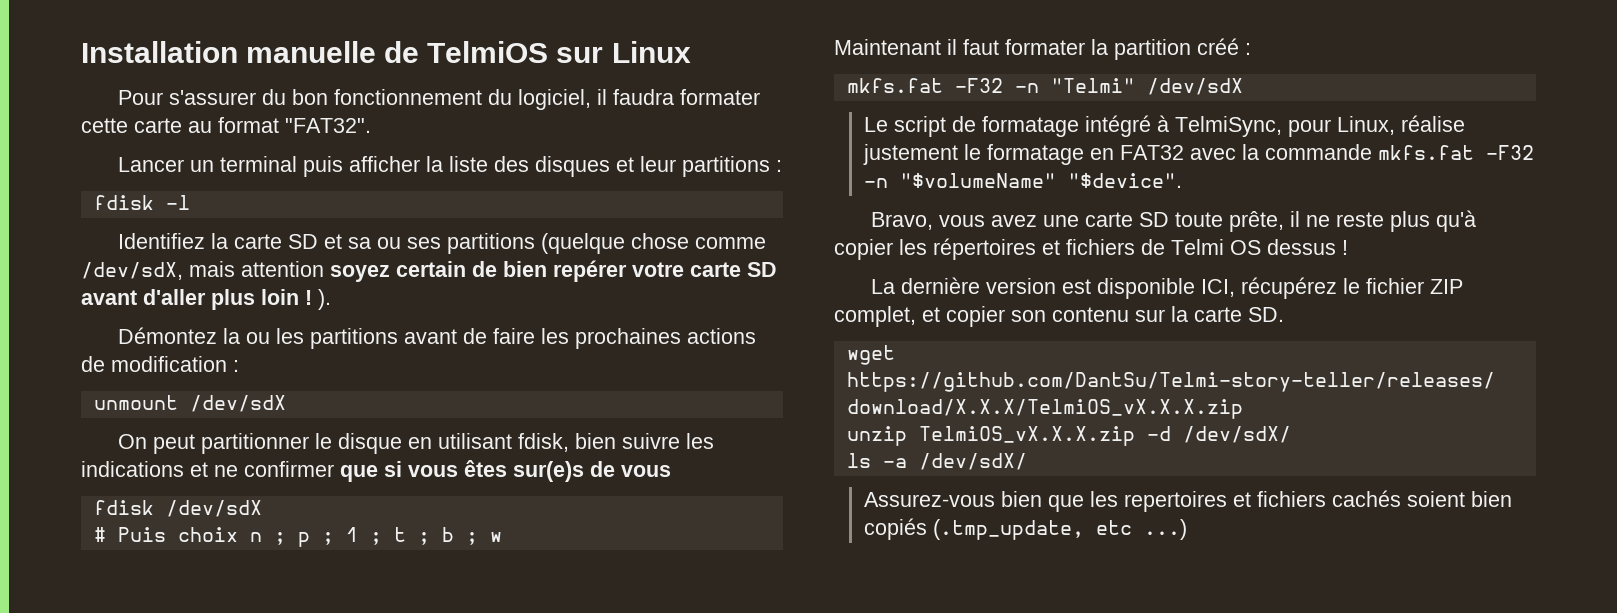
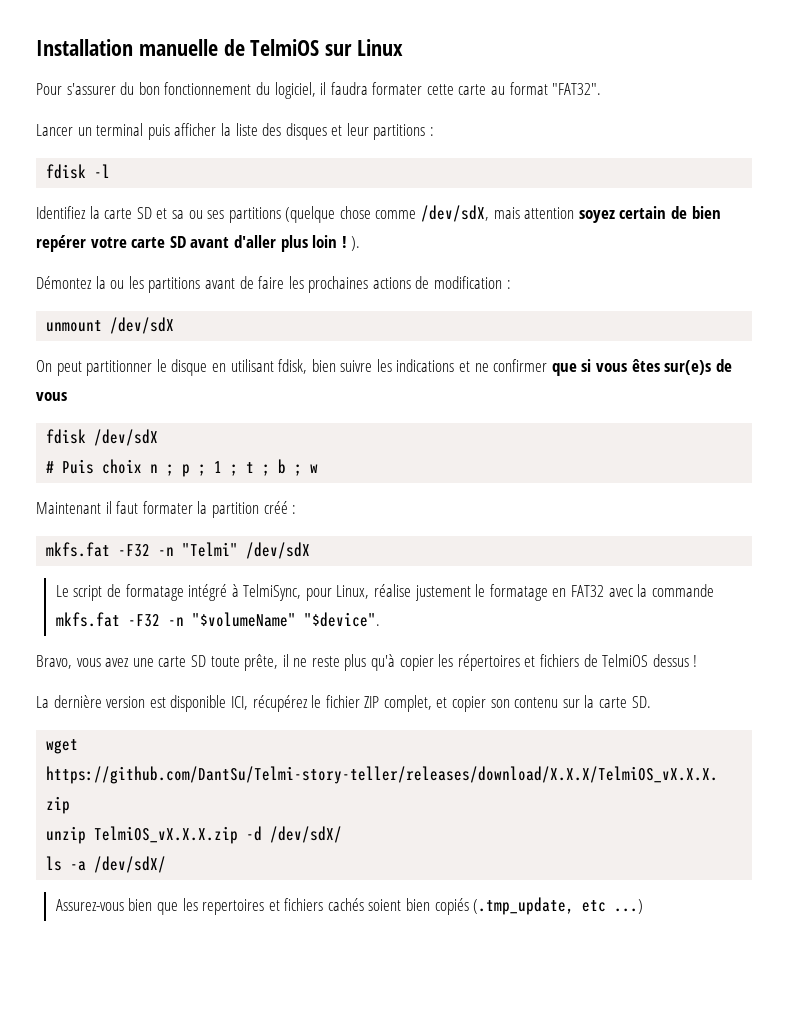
- Bravo, vous avez une carte SD toute prête, il ne reste plus qu'à copier les répertoires et fichiers de Telmi OS dessus !
+ Bravo, vous avez une carte SD toute prête, il ne reste plus qu'à copier les répertoires et fichiers de TelmiOS dessus !

